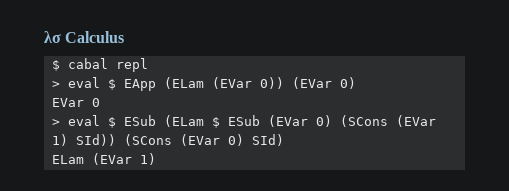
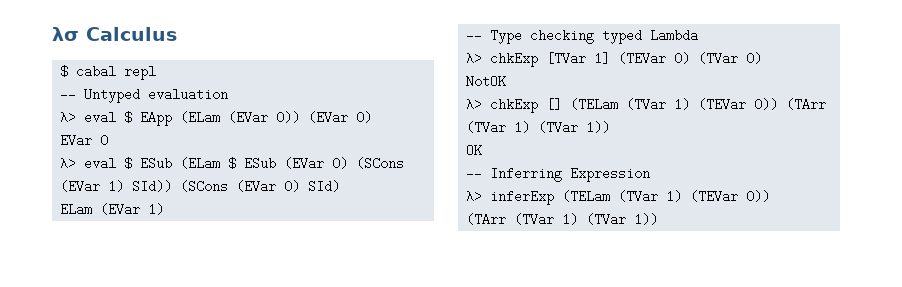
- > eval $ EApp (ELam (EVar 0)) (EVar 0)
+ -- Untyped evaluation
+ λ> eval $ EApp (ELam (EVar 0)) (EVar 0)
- > eval $ ESub (ELam $ ESub (EVar 0) (SCons (EVar 1) SId)) (SCons (EVar 0) SId)
+ λ> eval $ ESub (ELam $ ESub (EVar 0) (SCons (EVar 1) SId)) (SCons (EVar 0) SId)
+ -- Type checking typed Lambda
+ λ> chkExp [TVar 1] (TEVar 0) (TVar 0)
+ NotOK
+ λ> chkExp [] (TELam (TVar 1) (TEVar 0)) (TArr (TVar 1) (TVar 1))
+ OK
+ -- Inferring Expression
+ λ> inferExp (TELam (TVar 1) (TEVar 0))
+ (TArr (TVar 1) (TVar 1))

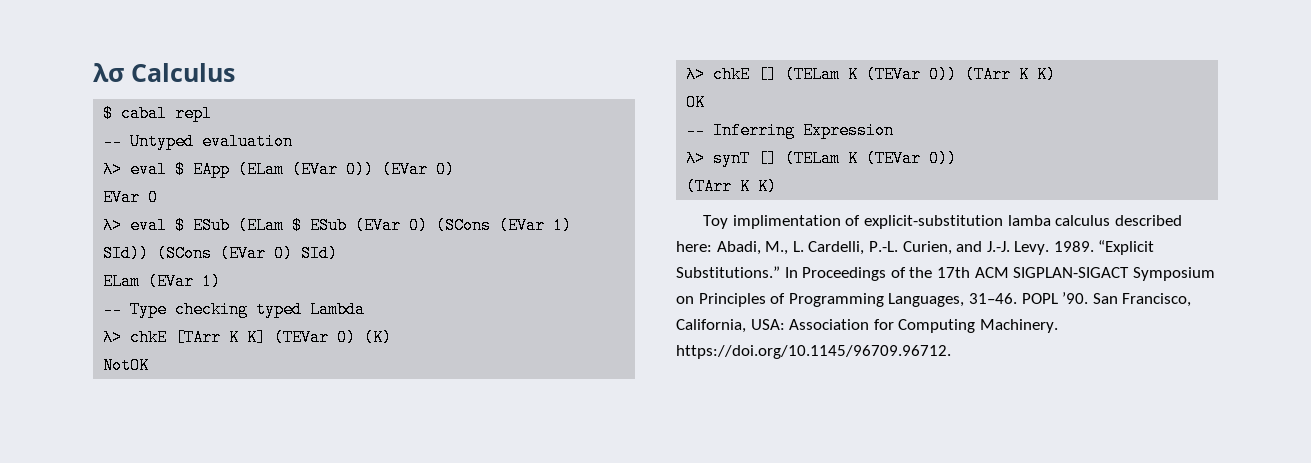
- λ> chkExp [TVar 1] (TEVar 0) (TVar 0)
+ λ> chkE [TArr K K] (TEVar 0) (K)
- λ> chkExp [] (TELam (TVar 1) (TEVar 0)) (TArr (TVar 1) (TVar 1))
+ λ> chkE [] (TELam K (TEVar 0)) (TArr K K)
- λ> inferExp (TELam (TVar 1) (TEVar 0))
- (TArr (TVar 1) (TVar 1))
+ λ> synT [] (TELam K (TEVar 0))
+ (TArr K K)
+ Toy implimentation of explicit-substitution lamba calculus described here: Abadi, M., L. Cardelli, P.-L. Curien, and J.-J. Levy. 1989. “Explicit Substitutions.” In Proceedings of the 17th ACM SIGPLAN-SIGACT Symposium on Principles of Programming Languages, 31–46. POPL ’90. San Francisco, California, USA: Association for Computing Machinery. https://doi.org/10.1145/96709.96712.

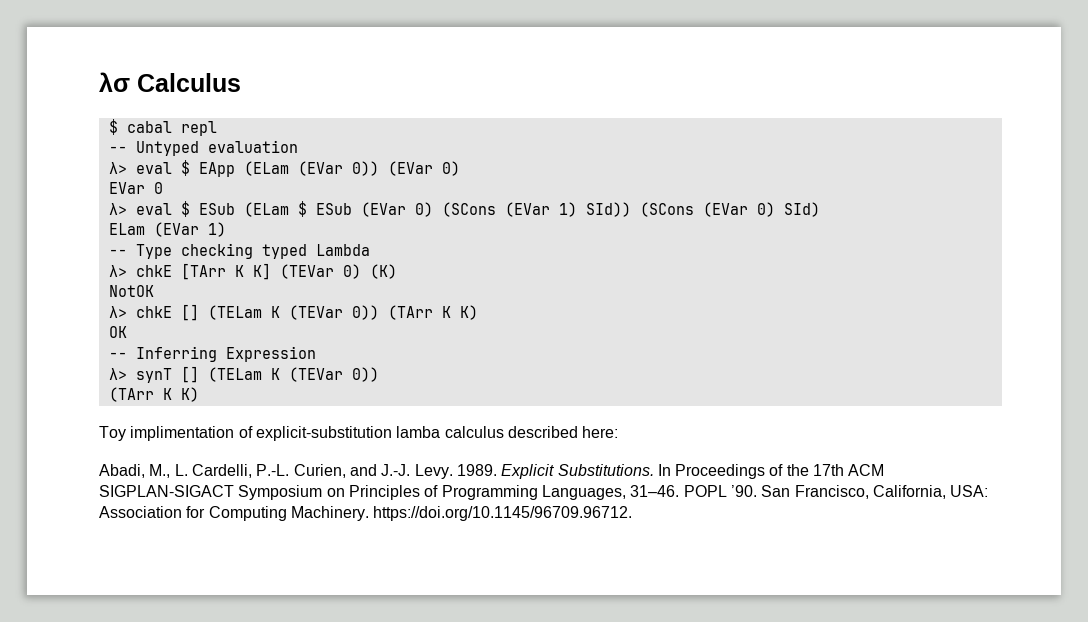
- Toy implimentation of explicit-substitution lamba calculus described here: Abadi, M., L. Cardelli, P.-L. Curien, and J.-J. Levy.
+ Toy implimentation of explicit-substitution lamba calculus described here:
+ Abadi, M., L. Cardelli, P.-L. Curien, and J.-J. Levy.
- “Explicit Substitutions.”
+ Explicit Substitutions.

